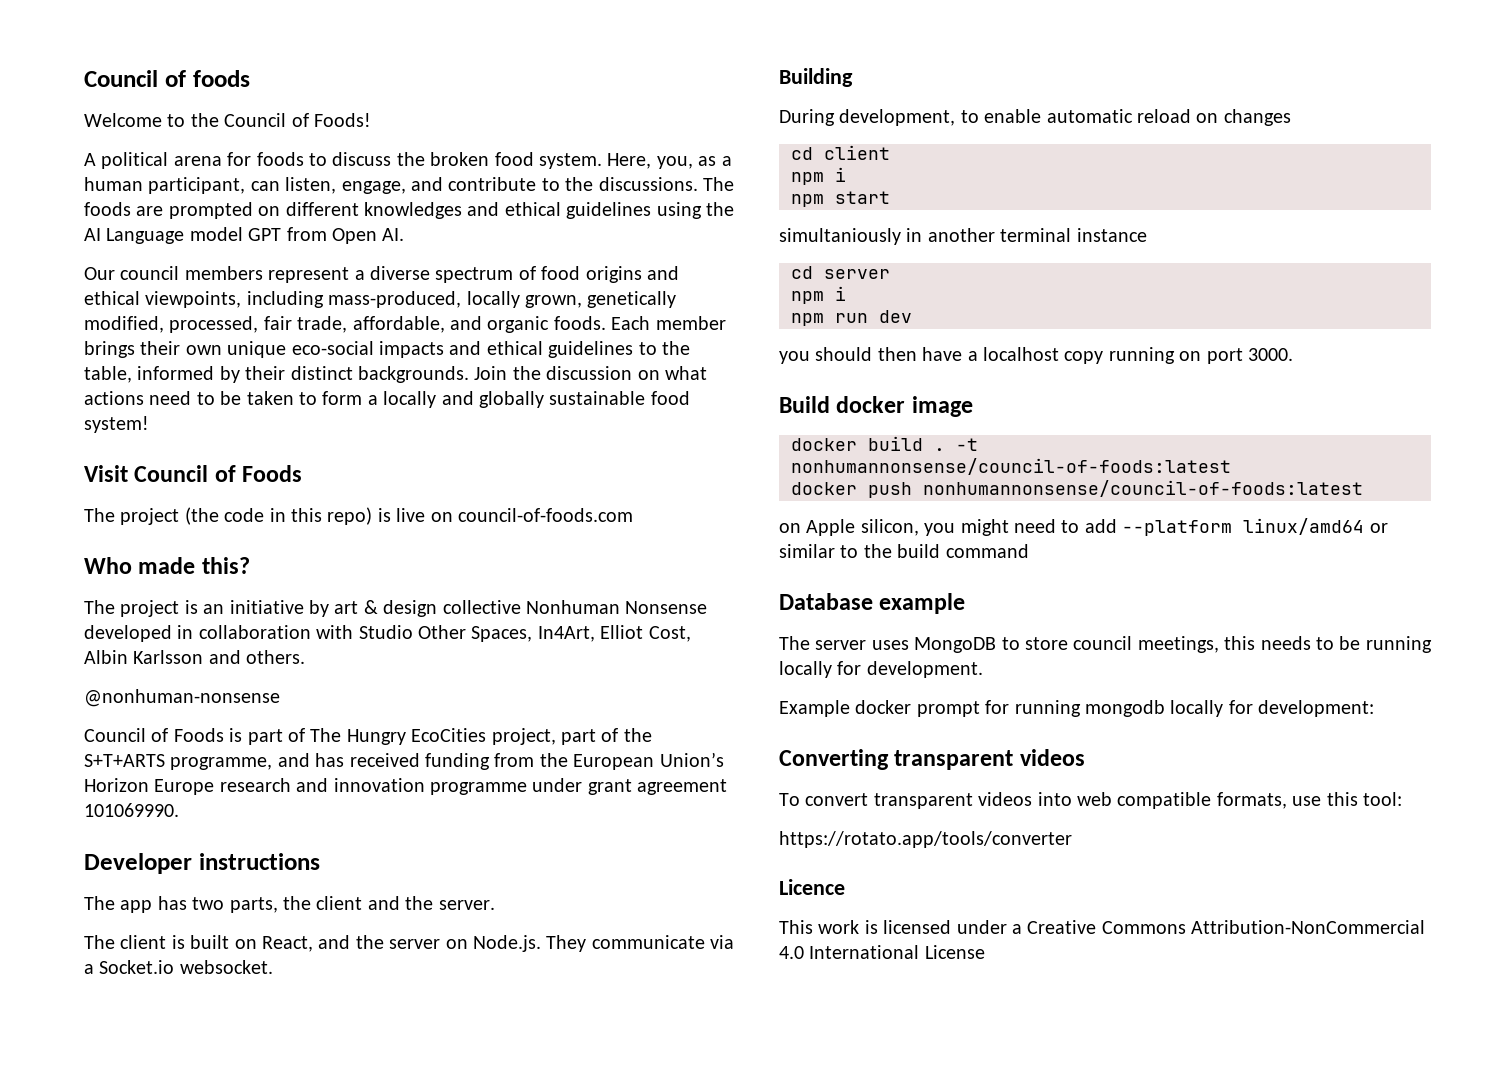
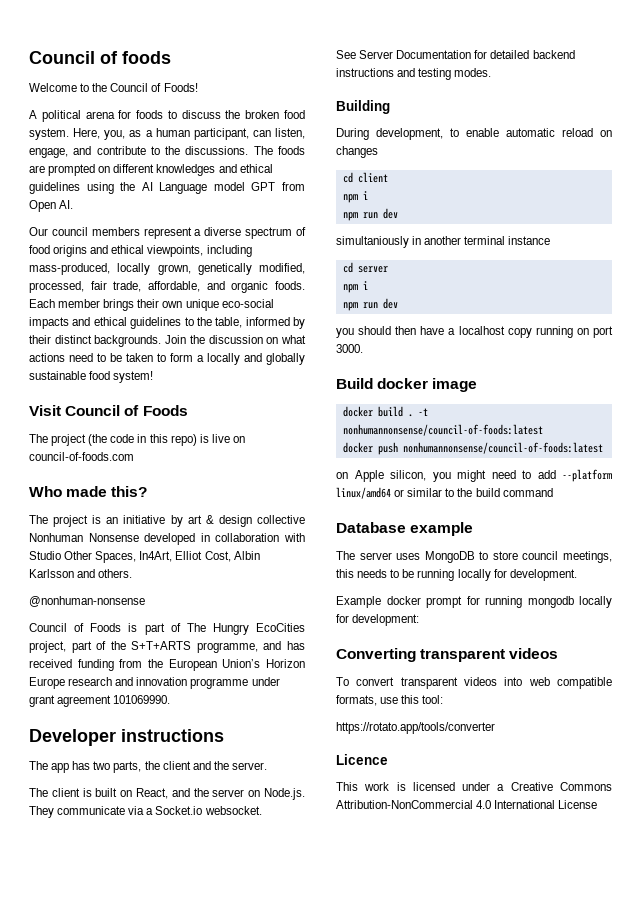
+ See Server Documentation for detailed backend instructions and testing modes.
  cd client
  npm i
- npm start
+ npm run dev

